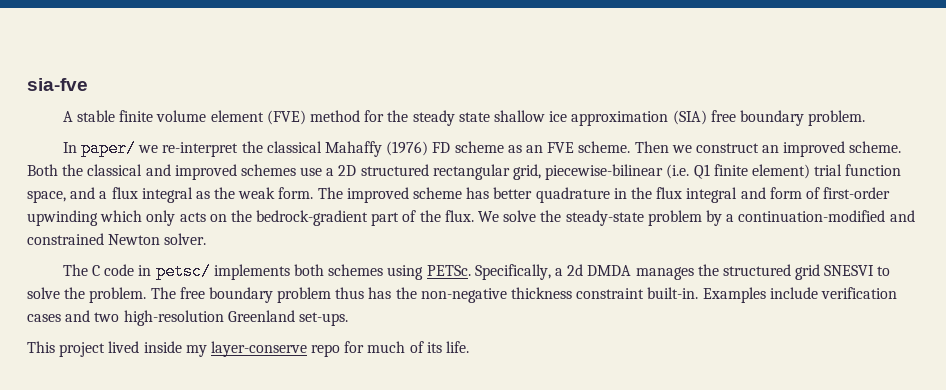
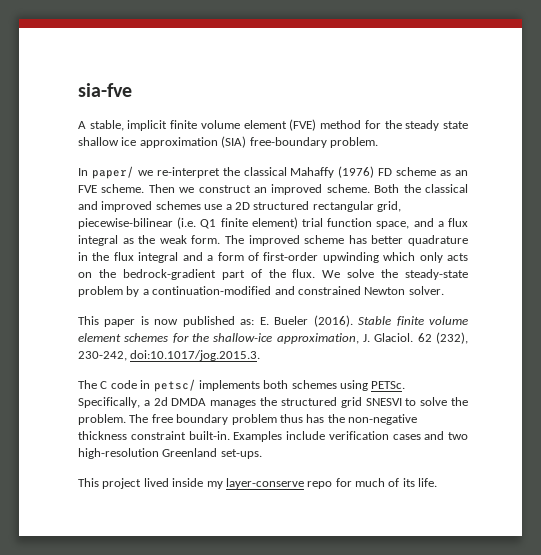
- A stable finite volume element (FVE) method for the steady state shallow ice approximation (SIA) free boundary problem.
+ A stable, implicit finite volume element (FVE) method for the steady state shallow ice approximation (SIA) free-boundary problem.
- The improved scheme has better quadrature in the flux integral and form of first-order upwinding which only acts on the bedrock-gradient part of the flux.
+ The improved scheme has better quadrature in the flux integral and a form of first-order upwinding which only acts on the bedrock-gradient part of the flux.
+ This paper is now published as: E. Bueler (2016). Stable finite volume element schemes for the shallow-ice approximation, J. Glaciol. 62 (232), 230-242, doi:10.1017/jog.2015.3.

